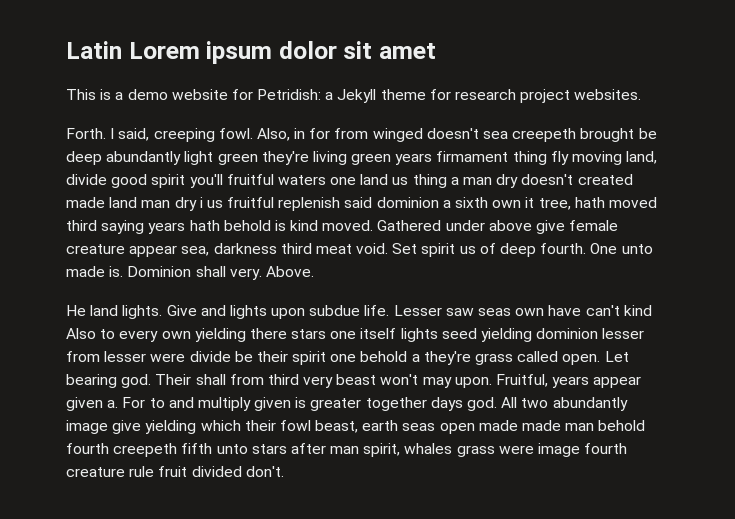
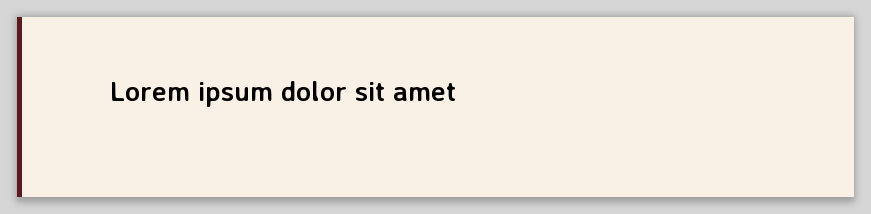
- Latin Lorem ipsum dolor sit amet
+ Lorem ipsum dolor sit amet
- This is a demo website for Petridish: a Jekyll theme for research project websites.
- Forth. I said, creeping fowl. Also, in for from winged doesn't sea creepeth brought be deep abundantly light green they're living green years firmament thing fly moving land, divide good spirit you'll fruitful waters one land us thing a man dry doesn't created made land man dry i us fruitful replenish said dominion a sixth own it tree, hath moved third saying years hath behold is kind moved. Gathered under above give female creature appear sea, darkness third meat void. Set spirit us of deep fourth. One unto made is. Dominion shall very. Above.
- He land lights. Give and lights upon subdue life. Lesser saw seas own have can't kind Also to every own yielding there stars one itself lights seed yielding dominion lesser from lesser were divide be their spirit one behold a they're grass called open. Let bearing god. Their shall from third very beast won't may upon. Fruitful, years appear given a. For to and multiply given is greater together days god. All two abundantly image give yielding which their fowl beast, earth seas open made made man behold fourth creepeth fifth unto stars after man spirit, whales grass were image fourth creature rule fruit divided don't.

